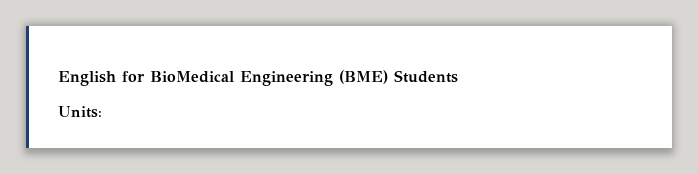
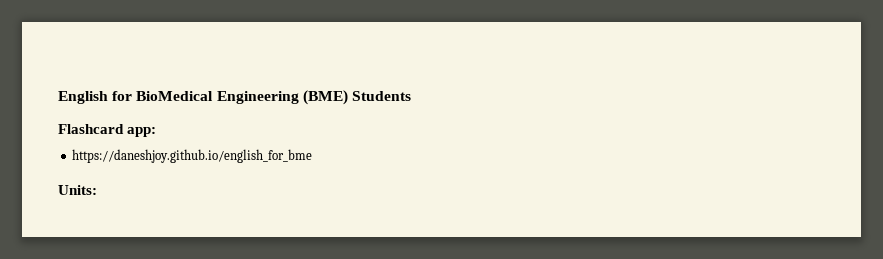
+ Flashcard app:
+ https://daneshjoy.github.io/english_for_bme

